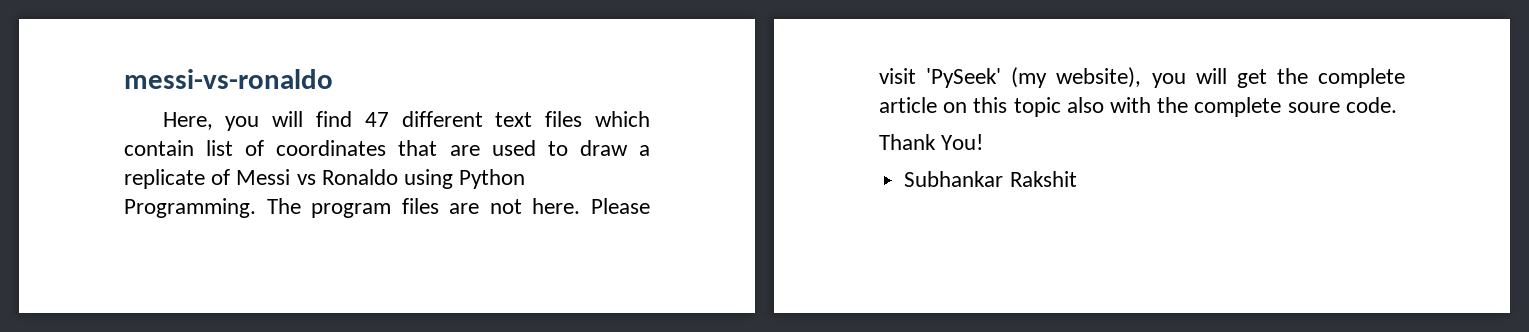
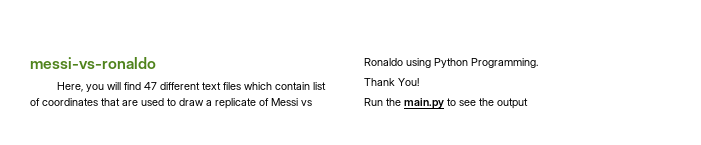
- Here, you will find 47 different text files which contain list of coordinates that are used to draw a replicate of Messi vs Ronaldo using Python Programming. The program files are not here. Please visit 'PySeek' (my website), you will get the complete article on this topic also with the complete soure code.
+ Here, you will find 47 different text files which contain list of coordinates that are used to draw a replicate of Messi vs Ronaldo using Python Programming.
  Thank You!
- Subhankar Rakshit
+ Run the main.py to see the output

